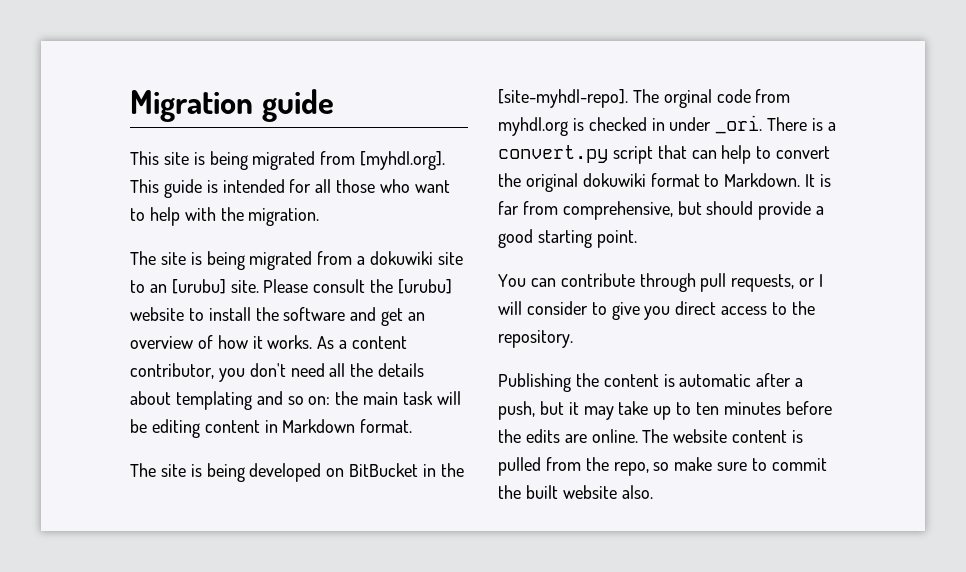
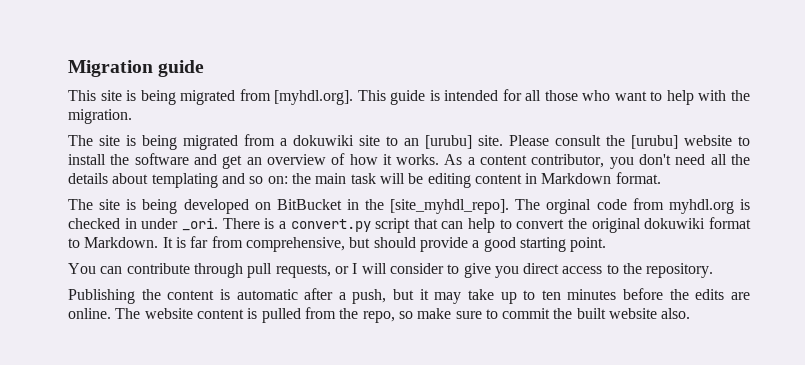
- The site is being developed on BitBucket in the [site-myhdl-repo].
+ The site is being developed on BitBucket in the [site_myhdl_repo].

